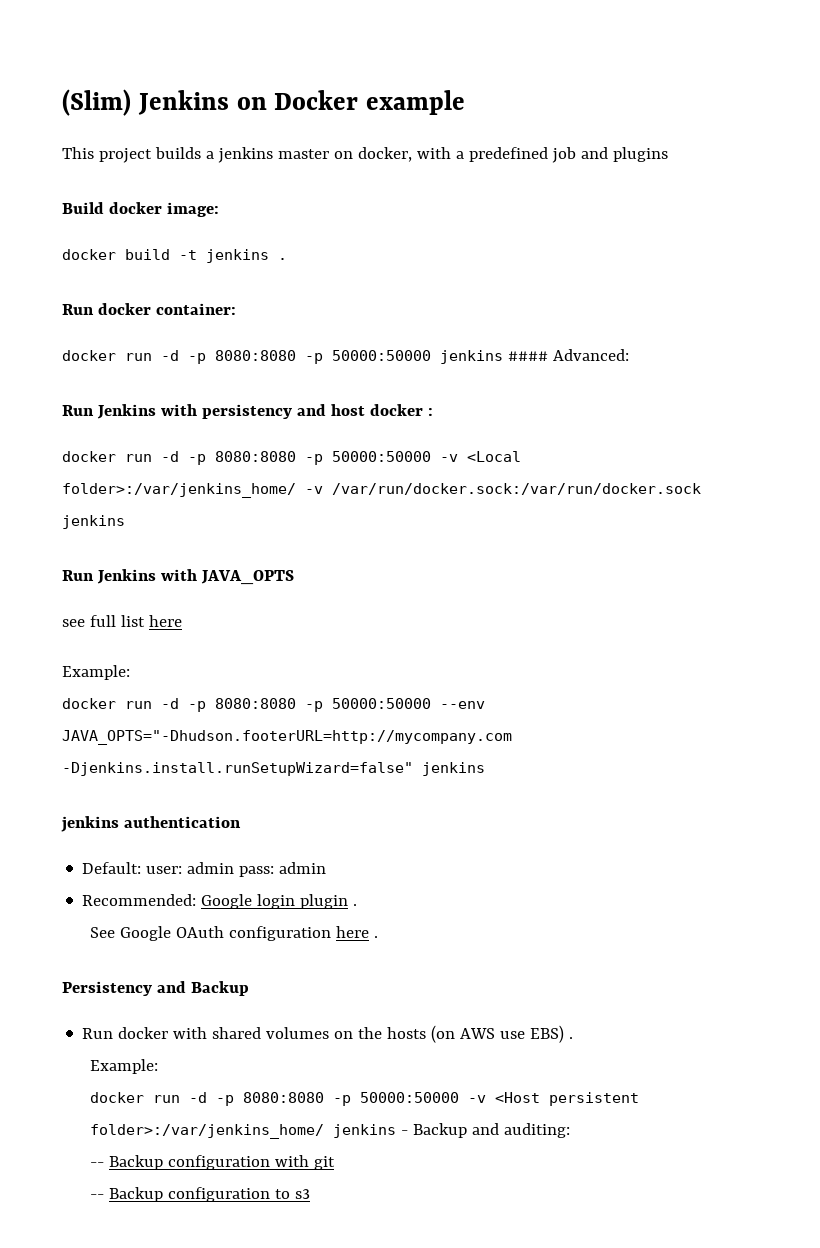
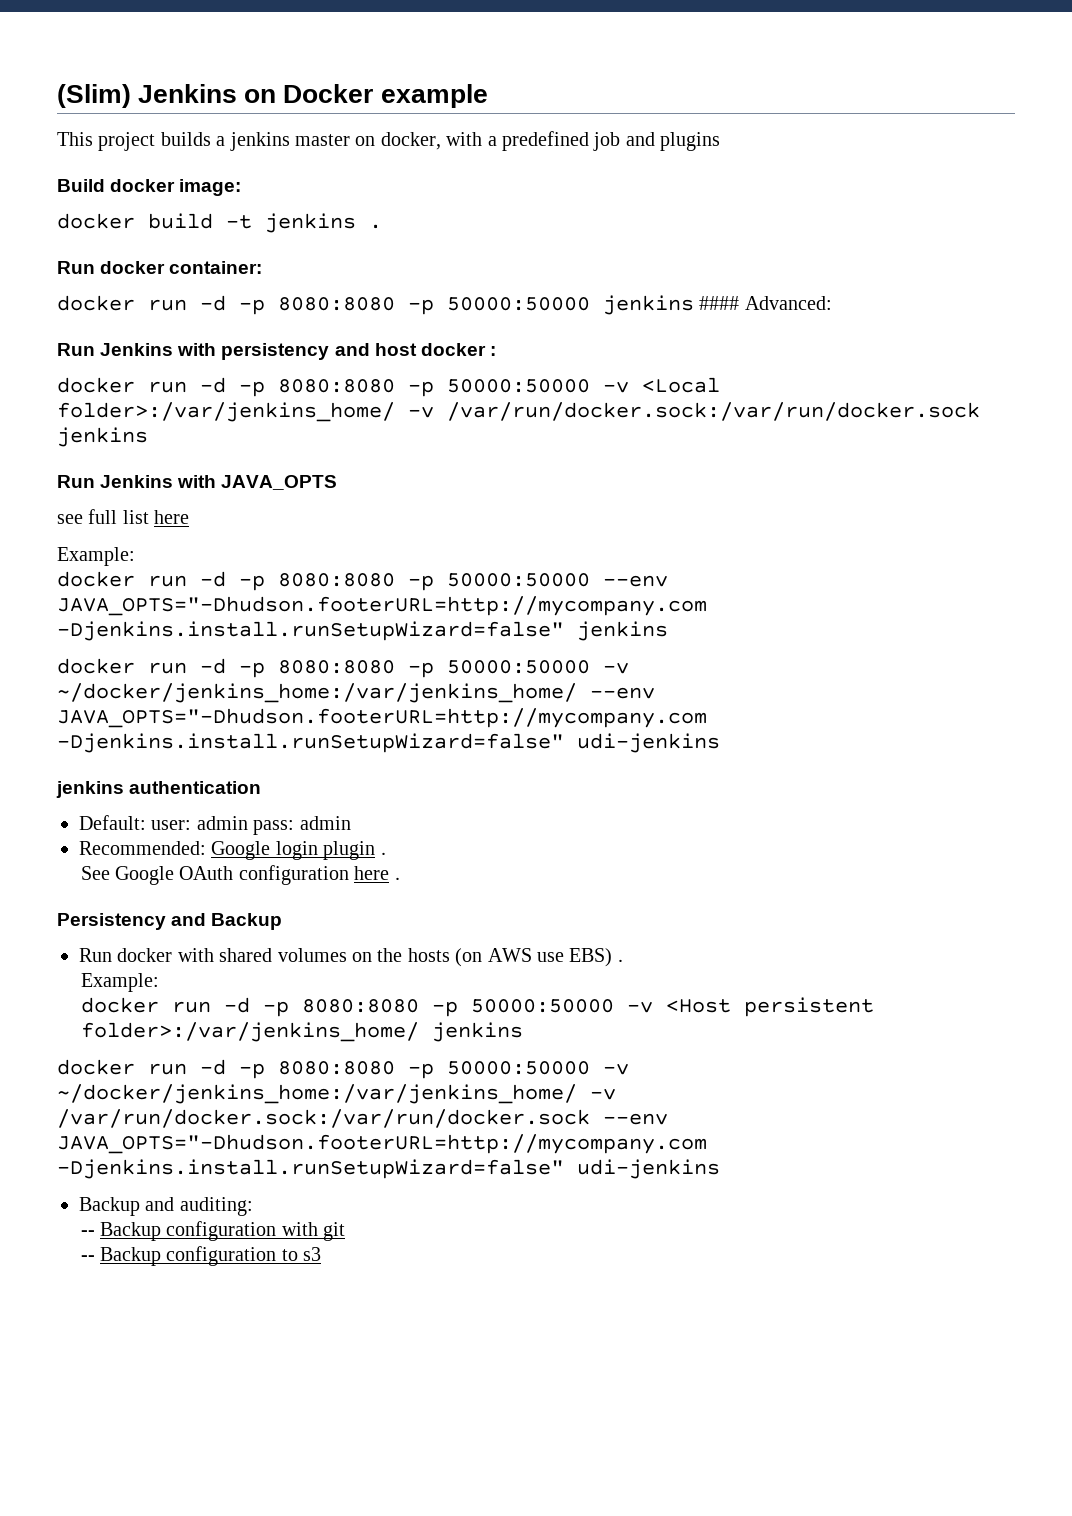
+ docker run -d -p 8080:8080 -p 50000:50000 -v ~/docker/jenkins_home:/var/jenkins_home/ --env JAVA_OPTS="-Dhudson.footerURL=http://mycompany.com -Djenkins.install.runSetupWizard=false" udi-jenkins
- docker run -d -p 8080:8080 -p 50000:50000 -v <Host persistent folder>:/var/jenkins_home/ jenkins - Backup and auditing:
+ docker run -d -p 8080:8080 -p 50000:50000 -v <Host persistent folder>:/var/jenkins_home/ jenkins
+ docker run -d -p 8080:8080 -p 50000:50000 -v ~/docker/jenkins_home:/var/jenkins_home/ -v /var/run/docker.sock:/var/run/docker.sock --env JAVA_OPTS="-Dhudson.footerURL=http://mycompany.com -Djenkins.install.runSetupWizard=false" udi-jenkins
+ Backup and auditing:

